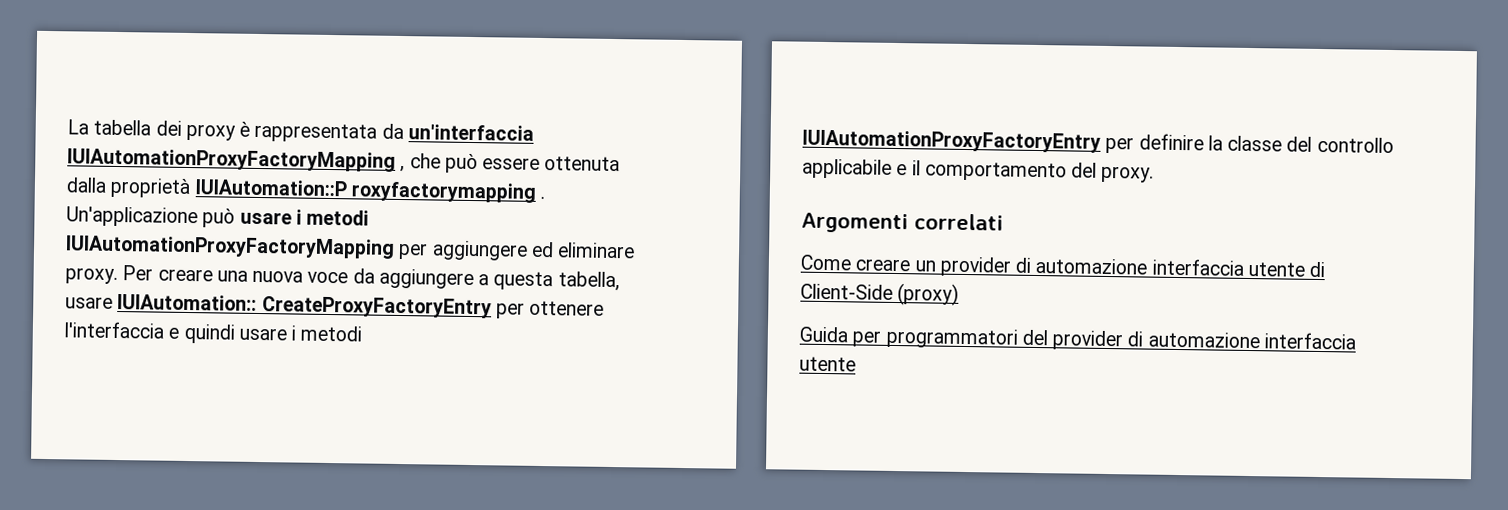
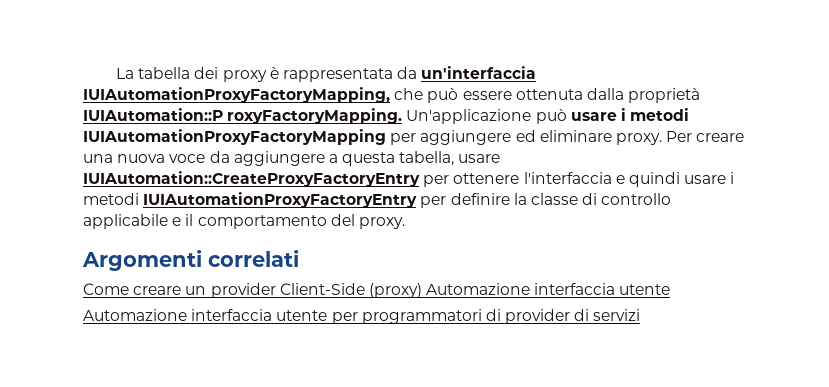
- La tabella dei proxy è rappresentata da un'interfaccia IUIAutomationProxyFactoryMapping , che può essere ottenuta dalla proprietà IUIAutomation::P roxyfactorymapping .
+ La tabella dei proxy è rappresentata da un'interfaccia IUIAutomationProxyFactoryMapping, che può essere ottenuta dalla proprietà IUIAutomation::P roxyFactoryMapping.
- Per creare una nuova voce da aggiungere a questa tabella, usare IUIAutomation:: CreateProxyFactoryEntry per ottenere l'interfaccia e quindi usare i metodi IUIAutomationProxyFactoryEntry per definire la classe del controllo applicabile e il comportamento del proxy.
+ Per creare una nuova voce da aggiungere a questa tabella, usare IUIAutomation::CreateProxyFactoryEntry per ottenere l'interfaccia e quindi usare i metodi IUIAutomationProxyFactoryEntry per definire la classe di controllo applicabile e il comportamento del proxy.
- Come creare un provider di automazione interfaccia utente di Client-Side (proxy)
- Guida per programmatori del provider di automazione interfaccia utente
+ Come creare un provider Client-Side (proxy) Automazione interfaccia utente
+ Automazione interfaccia utente per programmatori di provider di servizi

